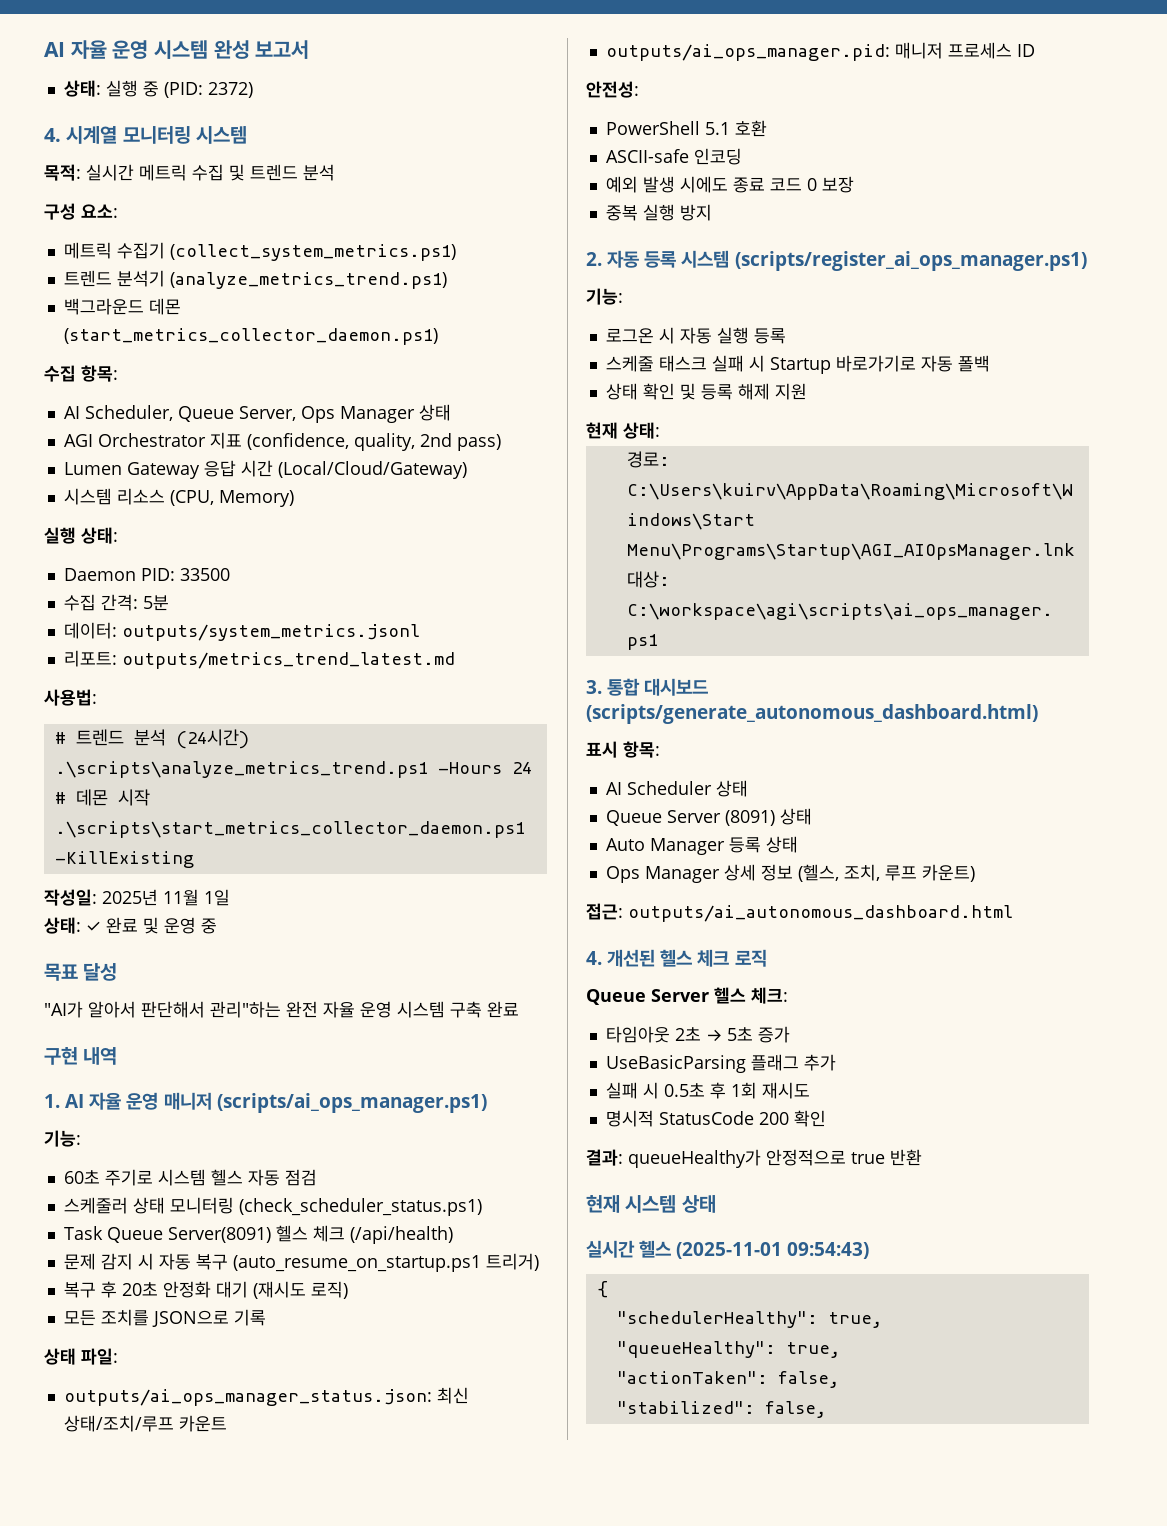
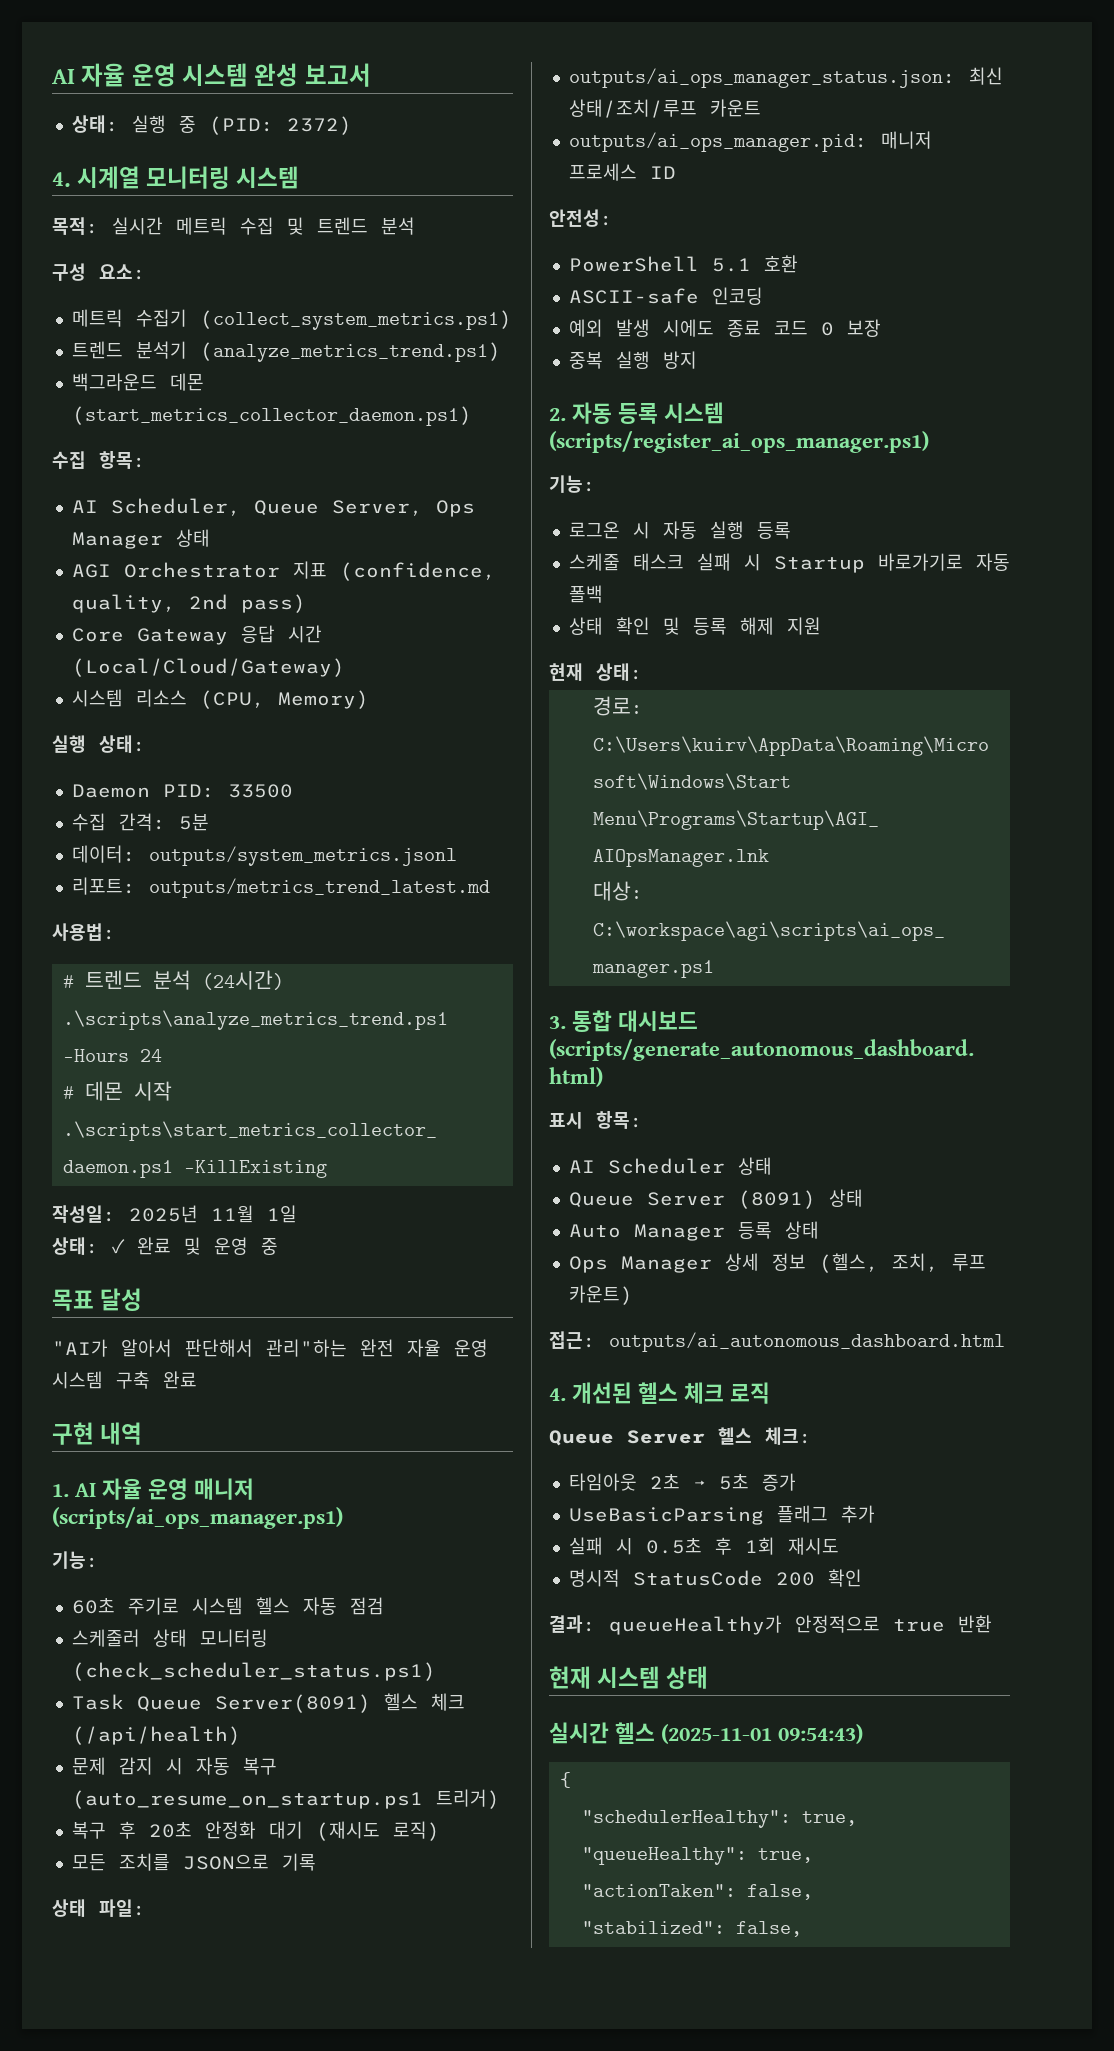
- Lumen Gateway 응답 시간 (Local/Cloud/Gateway)
+ Core Gateway 응답 시간 (Local/Cloud/Gateway)

